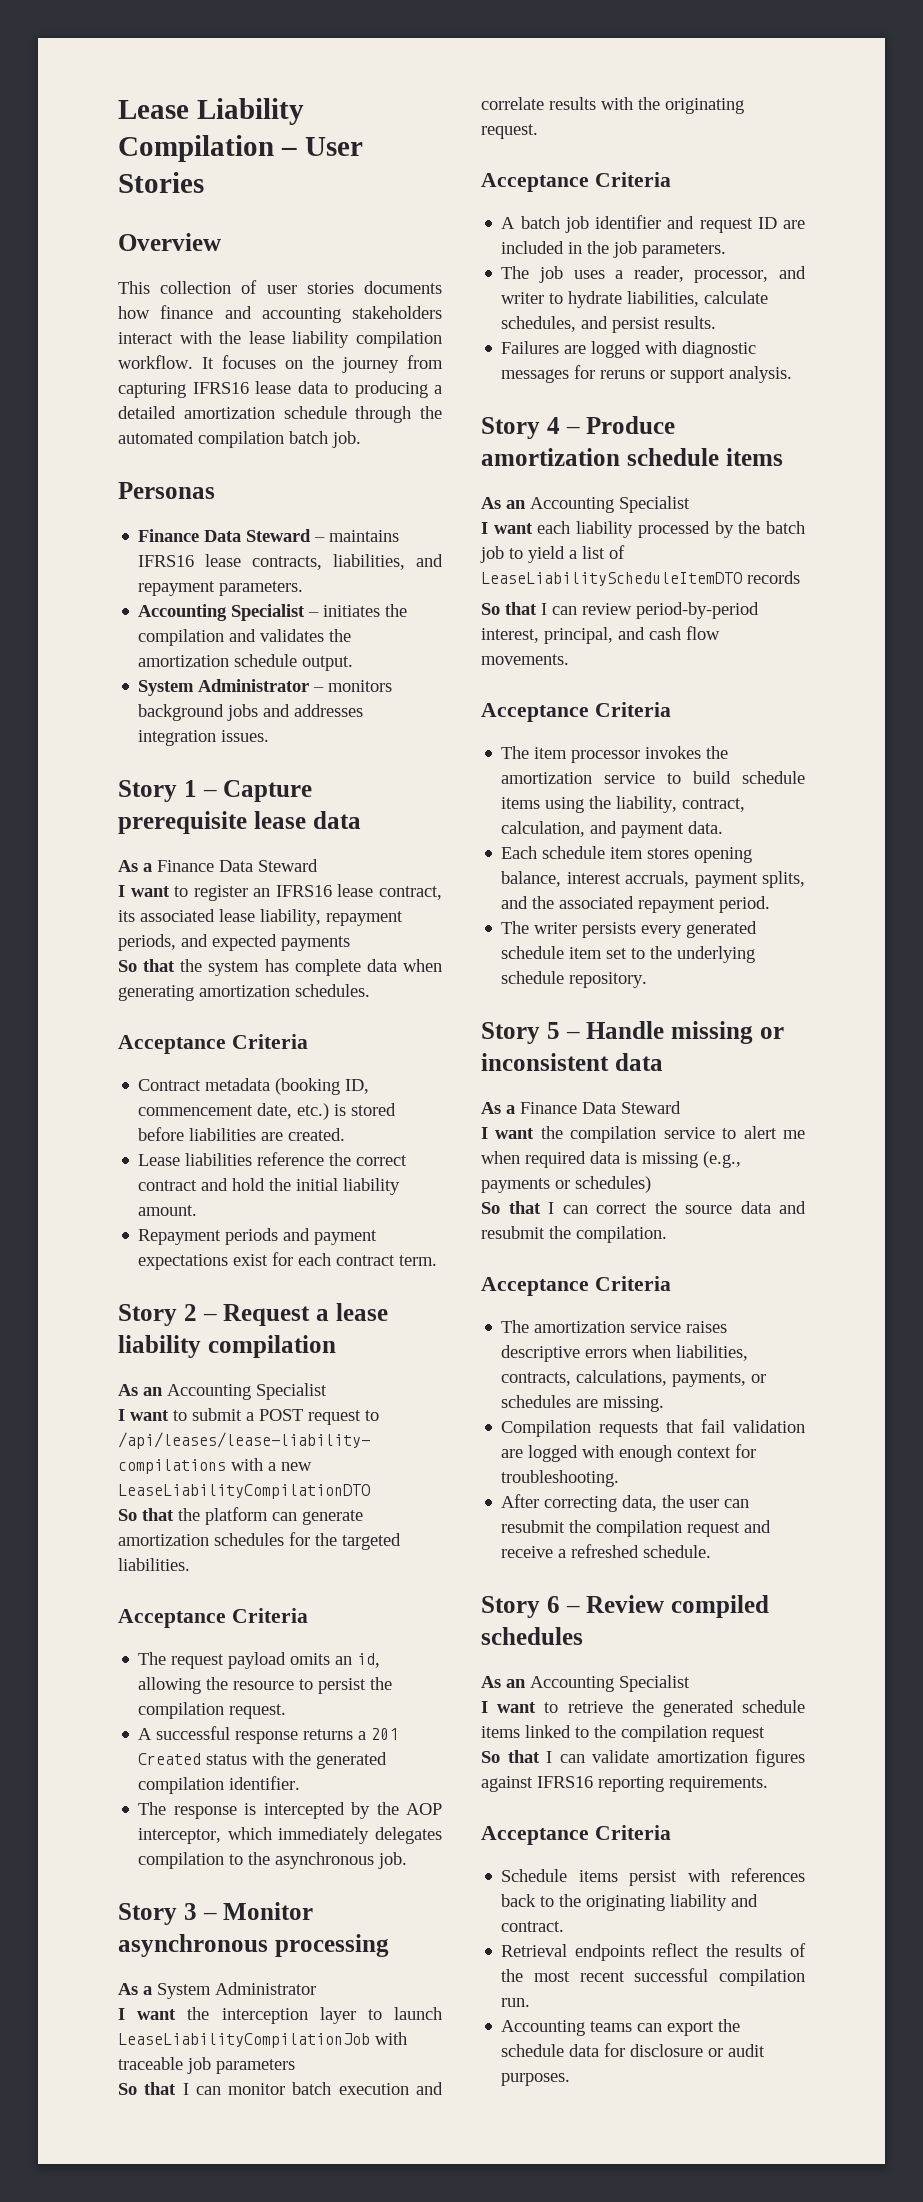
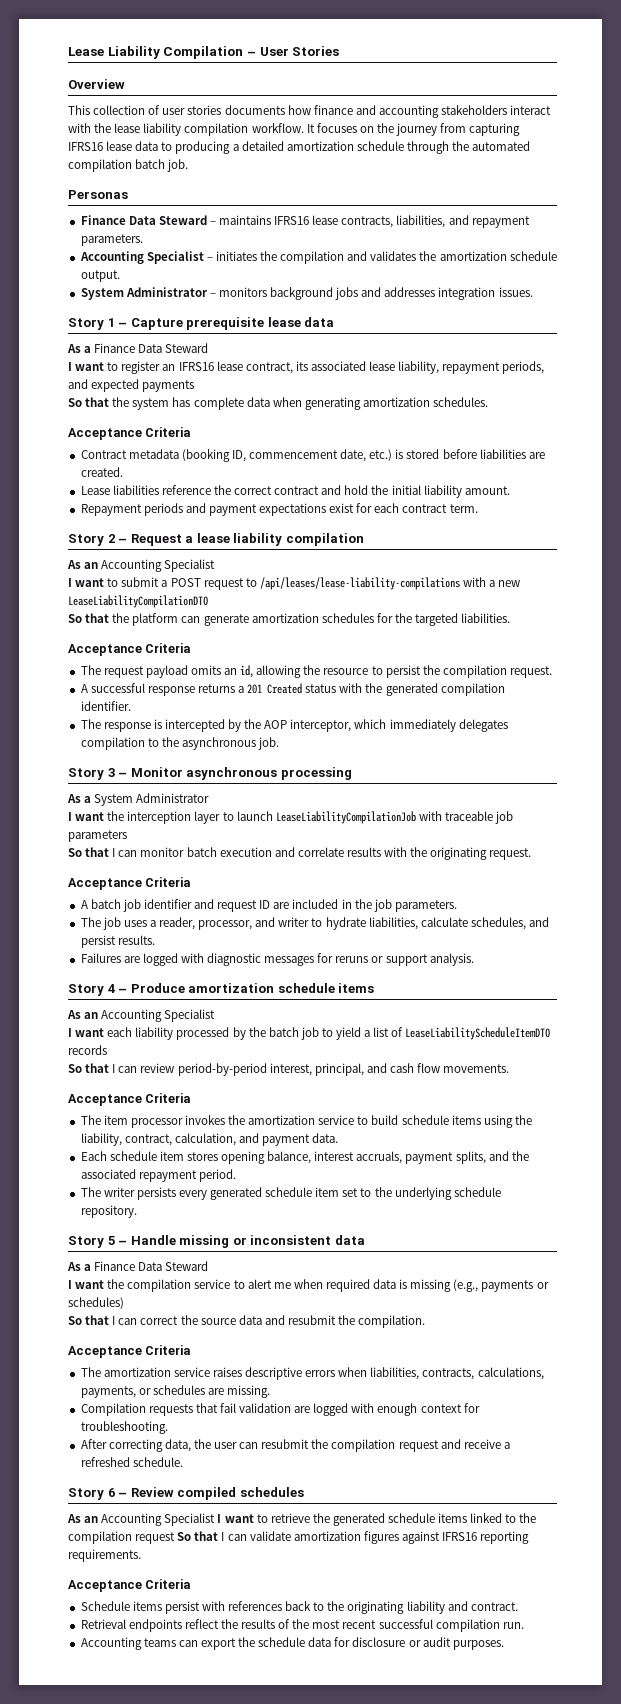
  Story 6 – Review compiled schedules
- As an Accounting Specialist
- I want to retrieve the generated schedule items linked to the compilation request
- So that I can validate amortization figures against IFRS16 reporting requirements.
+ As an Accounting Specialist I want to retrieve the generated schedule items linked to the compilation request So that I can validate amortization figures against IFRS16 reporting requirements.

